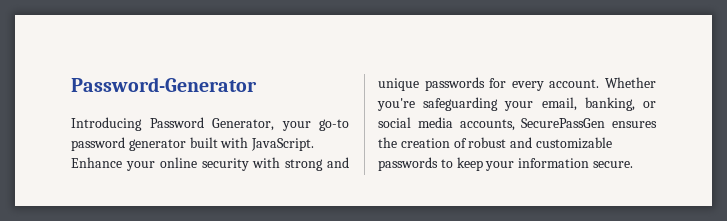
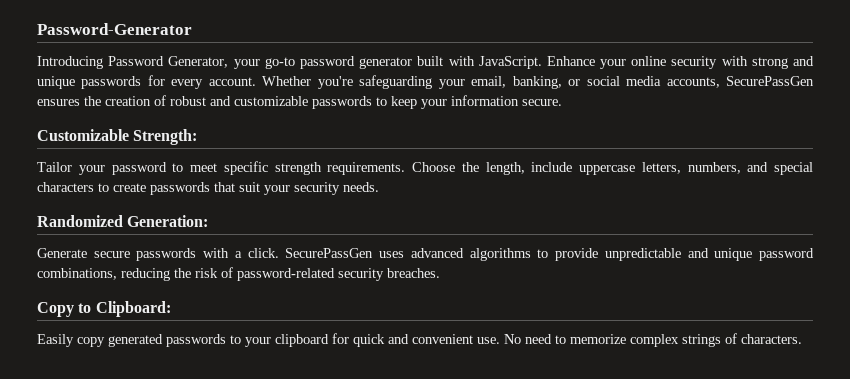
+ Customizable Strength:
+ Tailor your password to meet specific strength requirements. Choose the length, include uppercase letters, numbers, and special characters to create passwords that suit your security needs.
+ Randomized Generation:
+ Generate secure passwords with a click. SecurePassGen uses advanced algorithms to provide unpredictable and unique password combinations, reducing the risk of password-related security breaches.
+ Copy to Clipboard:
+ Easily copy generated passwords to your clipboard for quick and convenient use. No need to memorize complex strings of characters.

